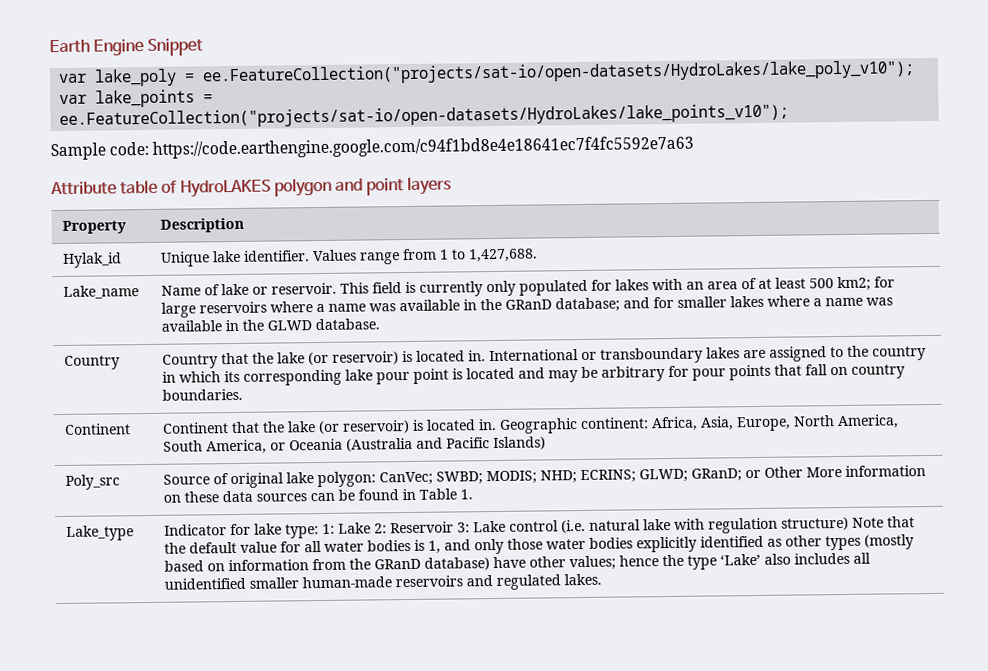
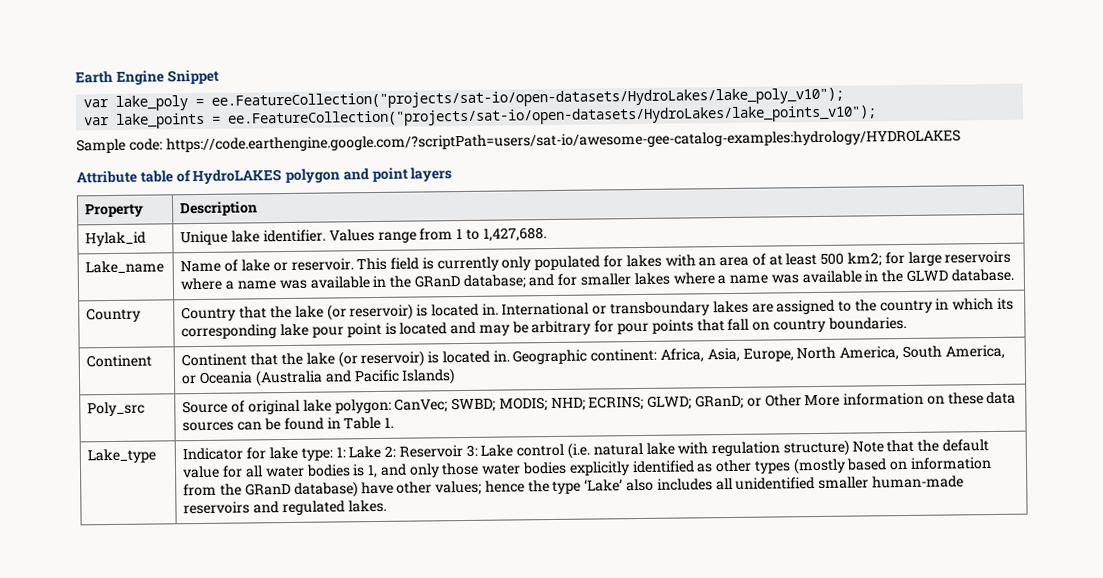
- Sample code: https://code.earthengine.google.com/c94f1bd8e4e18641ec7f4fc5592e7a63
+ Sample code: https://code.earthengine.google.com/?scriptPath=users/sat-io/awesome-gee-catalog-examples:hydrology/HYDROLAKES

